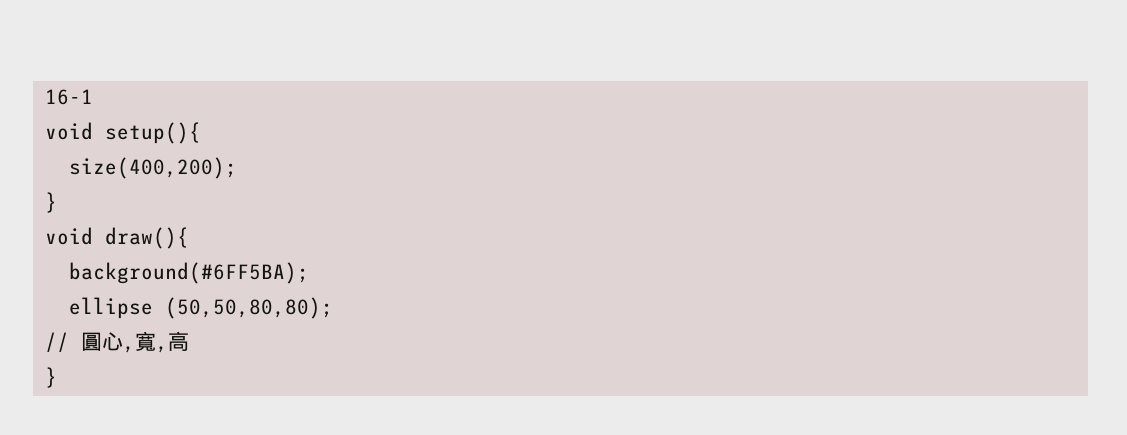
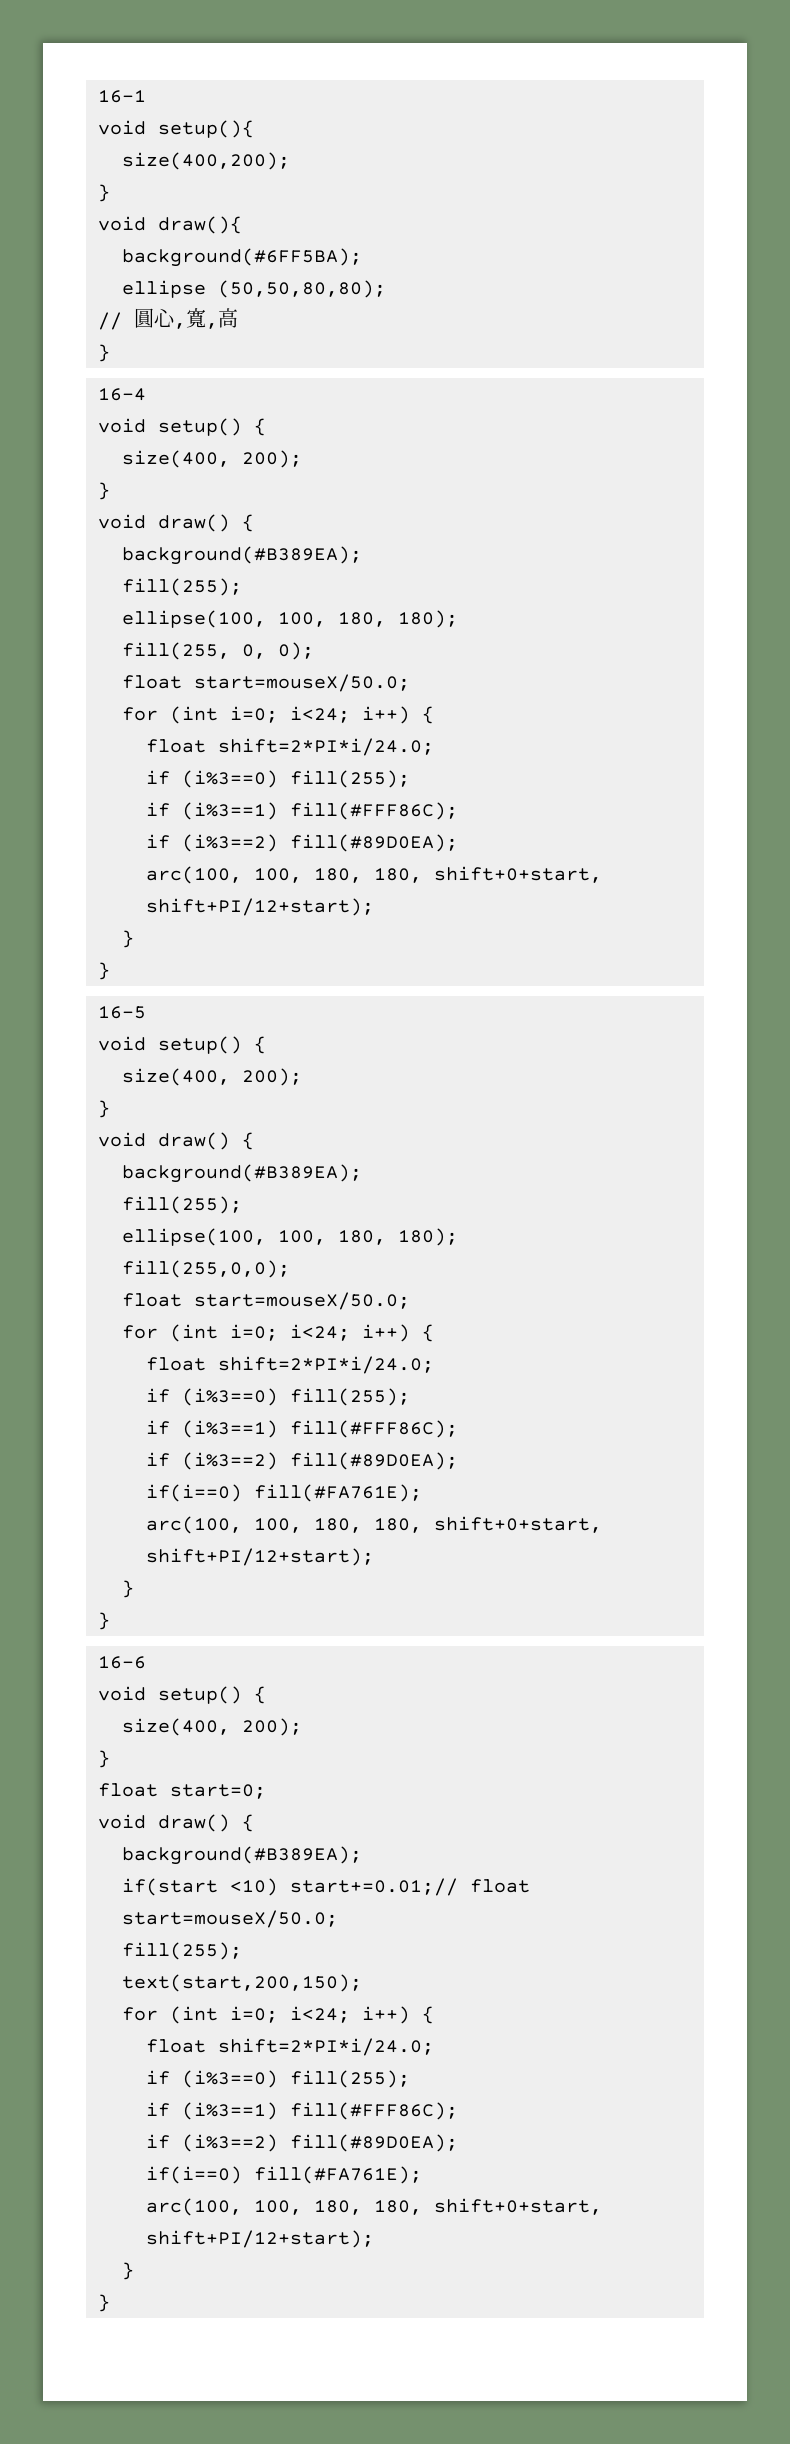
+ 16-4
+ void setup() {
+ size(400, 200);
+ }
+ void draw() {
+ background(#B389EA);
+ fill(255);
+ ellipse(100, 100, 180, 180);
+ fill(255, 0, 0);
+ float start=mouseX/50.0;
+ for (int i=0; i<24; i++) {
+ float shift=2*PI*i/24.0;
+ if (i%3==0) fill(255);
+ if (i%3==1) fill(#FFF86C);
+ if (i%3==2) fill(#89D0EA);
+ arc(100, 100, 180, 180, shift+0+start, shift+PI/12+start);
+ }
+ }
+ 16-5
+ void setup() {
+ size(400, 200);
+ }
+ void draw() {
+ background(#B389EA);
+ fill(255);
+ ellipse(100, 100, 180, 180);
+ fill(255,0,0);
+ float start=mouseX/50.0;
+ for (int i=0; i<24; i++) {
+ float shift=2*PI*i/24.0;
+ if (i%3==0) fill(255);
+ if (i%3==1) fill(#FFF86C);
+ if (i%3==2) fill(#89D0EA);
+ if(i==0) fill(#FA761E);
+ arc(100, 100, 180, 180, shift+0+start, shift+PI/12+start);
+ }
+ }
+ 16-6
+ void setup() {
+ size(400, 200);
+ }
+ float start=0;
+ void draw() {
+ background(#B389EA);
+ if(start <10) start+=0.01;// float start=mouseX/50.0;
+ fill(255);
+ text(start,200,150);
+ for (int i=0; i<24; i++) {
+ float shift=2*PI*i/24.0;
+ if (i%3==0) fill(255);
+ if (i%3==1) fill(#FFF86C);
+ if (i%3==2) fill(#89D0EA);
+ if(i==0) fill(#FA761E);
+ arc(100, 100, 180, 180, shift+0+start, shift+PI/12+start);
+ }
+ }

